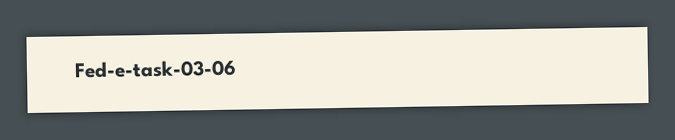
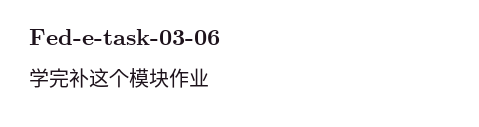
+ 学完补这个模块作业

